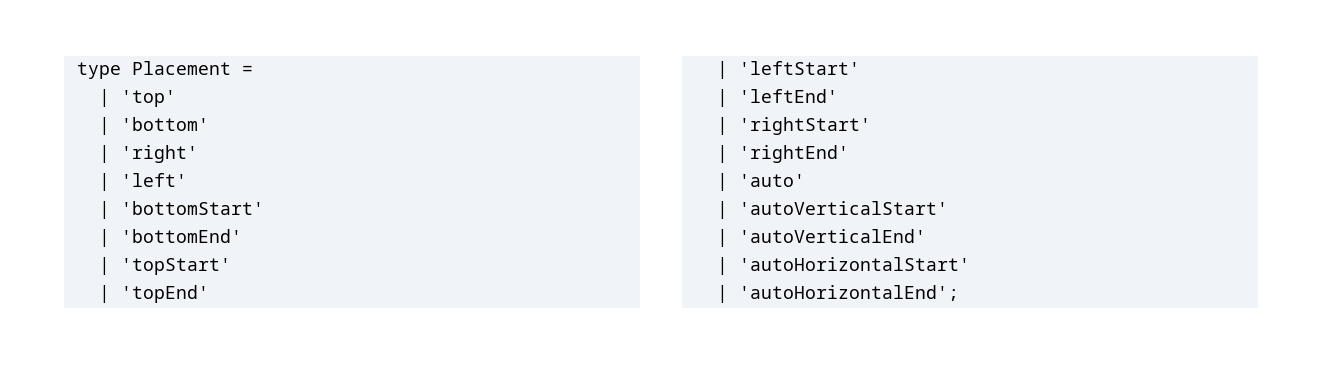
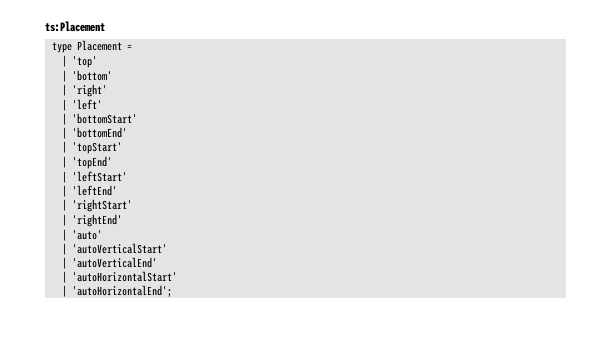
+ ts:Placement

